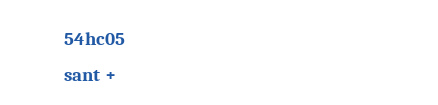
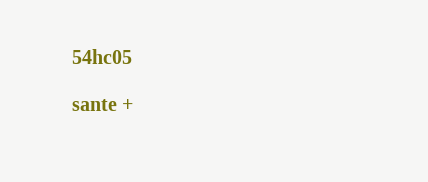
- sant +
+ sante +

